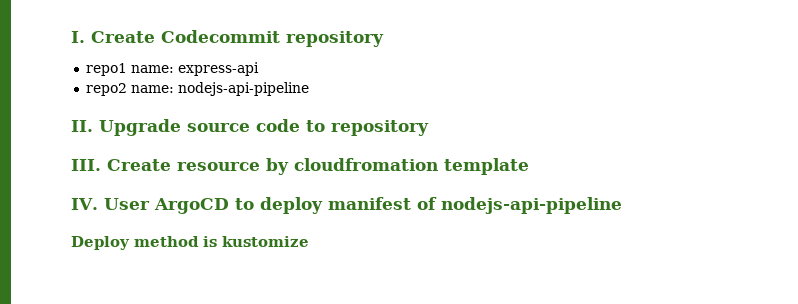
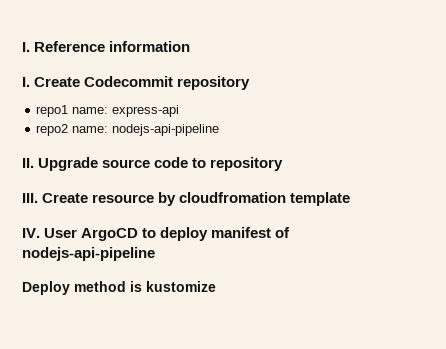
+ I. Reference information

